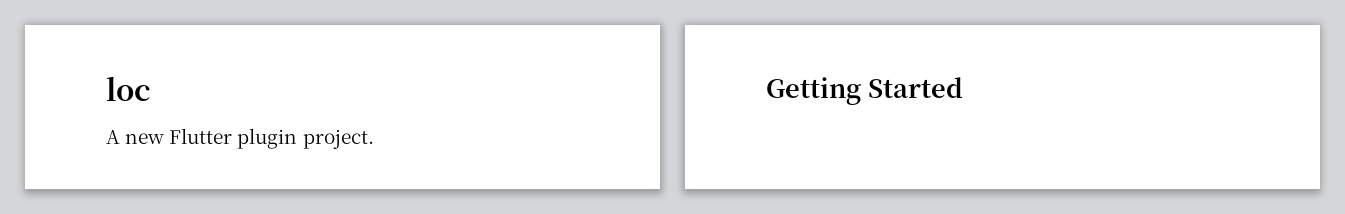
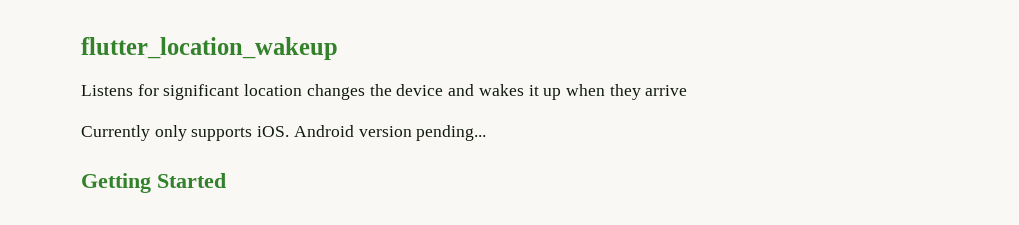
- loc
- A new Flutter plugin project.
+ flutter_location_wakeup
+ Listens for significant location changes the device and wakes it up when they arrive
+ Currently only supports iOS. Android version pending...

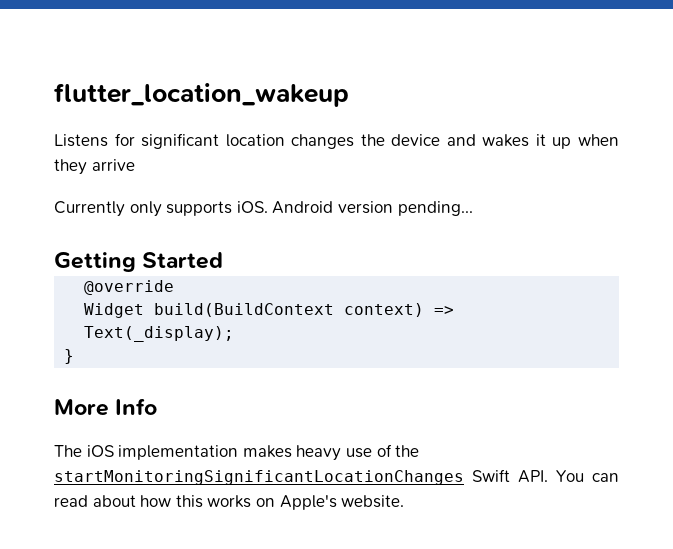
+ @override
+ Widget build(BuildContext context) => Text(_display);
+ }
+ More Info
+ The iOS implementation makes heavy use of the startMonitoringSignificantLocationChanges Swift API. You can read about how this works on Apple's website.

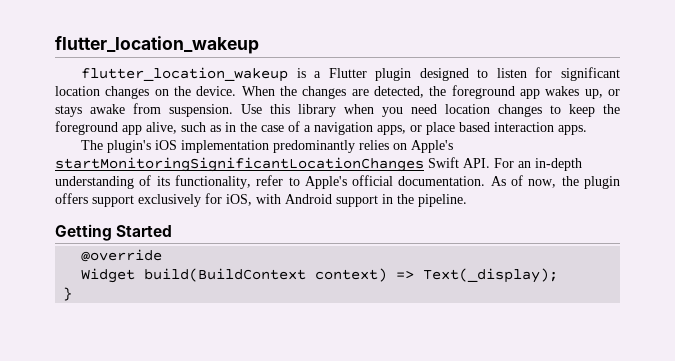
- Listens for significant location changes the device and wakes it up when they arrive
- Currently only supports iOS. Android version pending...
+ flutter_location_wakeup is a Flutter plugin designed to listen for significant location changes on the device. When the changes are detected, the foreground app wakes up, or stays awake from suspension. Use this library when you need location changes to keep the foreground app alive, such as in the case of a navigation apps, or place based interaction apps.
+ The plugin's iOS implementation predominantly relies on Apple's startMonitoringSignificantLocationChanges Swift API. For an in-depth understanding of its functionality, refer to Apple's official documentation. As of now, the plugin offers support exclusively for iOS, with Android support in the pipeline.
- More Info
- The iOS implementation makes heavy use of the startMonitoringSignificantLocationChanges Swift API. You can read about how this works on Apple's website.

